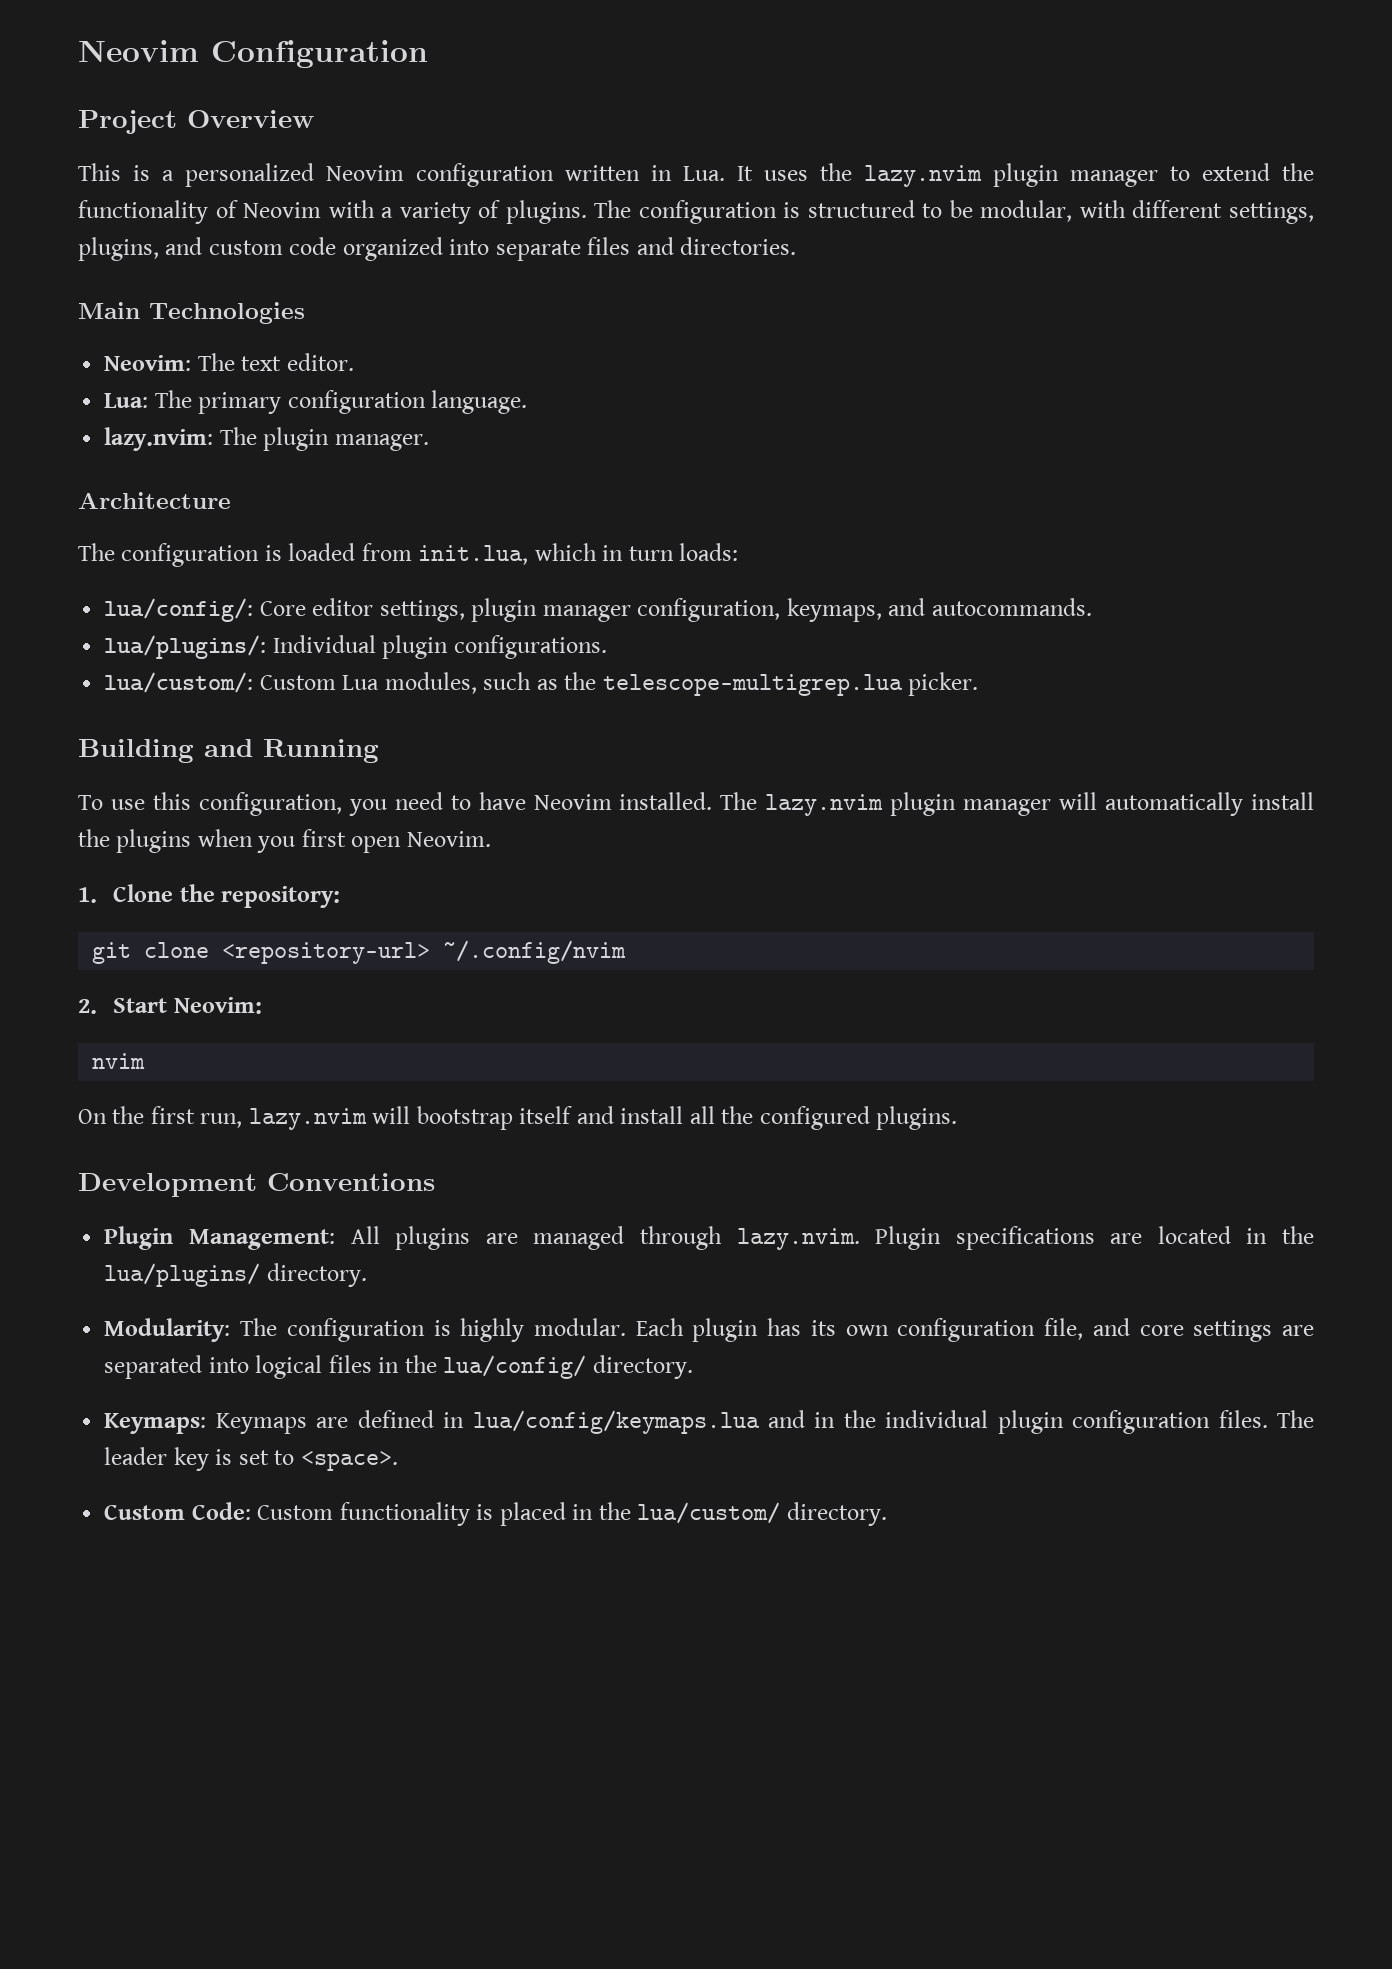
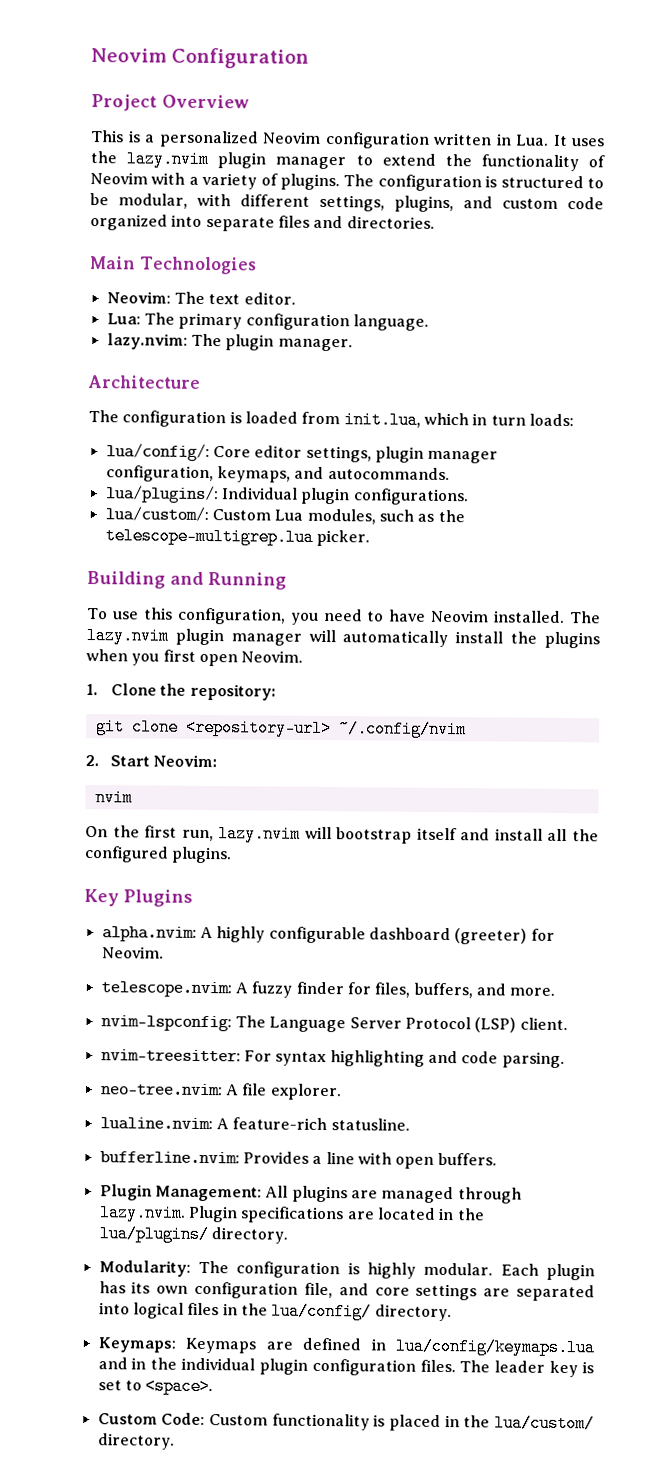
- Development Conventions
+ Key Plugins
+ alpha.nvim: A highly configurable dashboard (greeter) for Neovim.
+ telescope.nvim: A fuzzy finder for files, buffers, and more.
+ nvim-lspconfig: The Language Server Protocol (LSP) client.
+ nvim-treesitter: For syntax highlighting and code parsing.
+ neo-tree.nvim: A file explorer.
+ lualine.nvim: A feature-rich statusline.
+ bufferline.nvim: Provides a line with open buffers.

